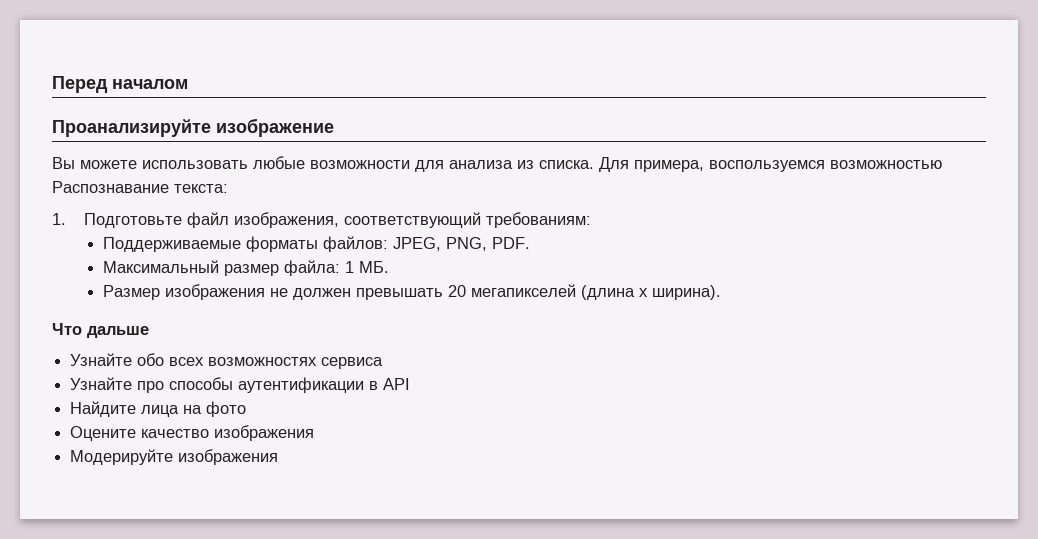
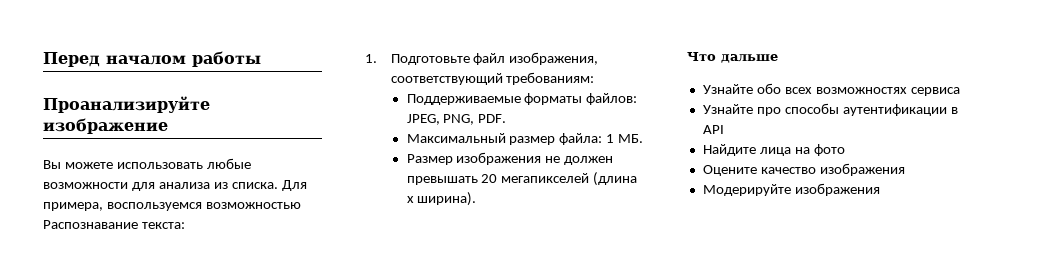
- Перед началом
+ Перед началом работы

